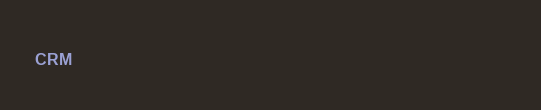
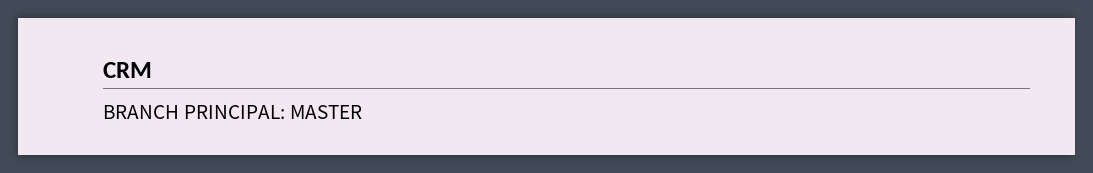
+ BRANCH PRINCIPAL: MASTER

